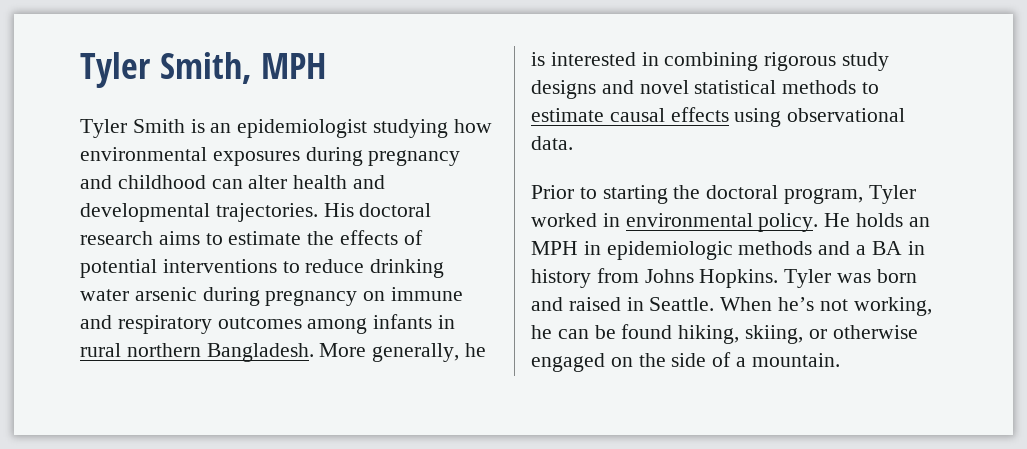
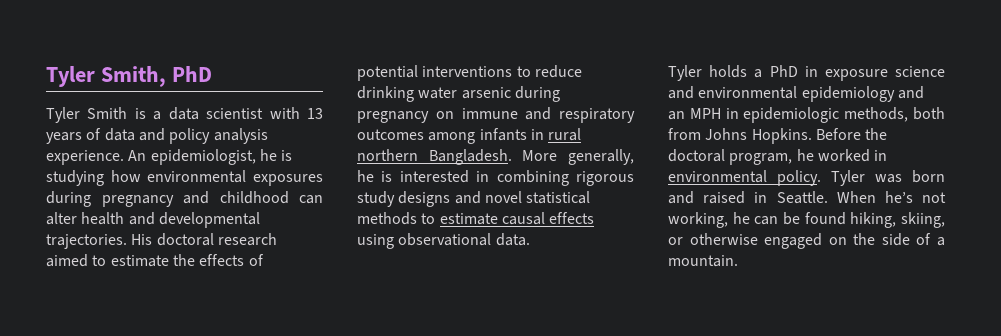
- Tyler Smith, MPH
+ Tyler Smith, PhD
- Tyler Smith is an epidemiologist studying how environmental exposures during pregnancy and childhood can alter health and developmental trajectories.
+ Tyler Smith is a data scientist with 13 years of data and policy analysis experience. An epidemiologist, he is studying how environmental exposures during pregnancy and childhood can alter health and developmental trajectories.
- His doctoral research aims to estimate the effects of potential interventions to reduce drinking water arsenic during pregnancy on immune and respiratory outcomes among infants in rural northern Bangladesh.
+ His doctoral research aimed to estimate the effects of potential interventions to reduce drinking water arsenic during pregnancy on immune and respiratory outcomes among infants in rural northern Bangladesh.
- Prior to starting the doctoral program, Tyler worked in environmental policy.
+ Tyler holds a PhD in exposure science and environmental epidemiology and an MPH in epidemiologic methods, both from Johns Hopkins. Before the doctoral program, he worked in environmental policy.
- He holds an MPH in epidemiologic methods and a BA in history from Johns Hopkins.

